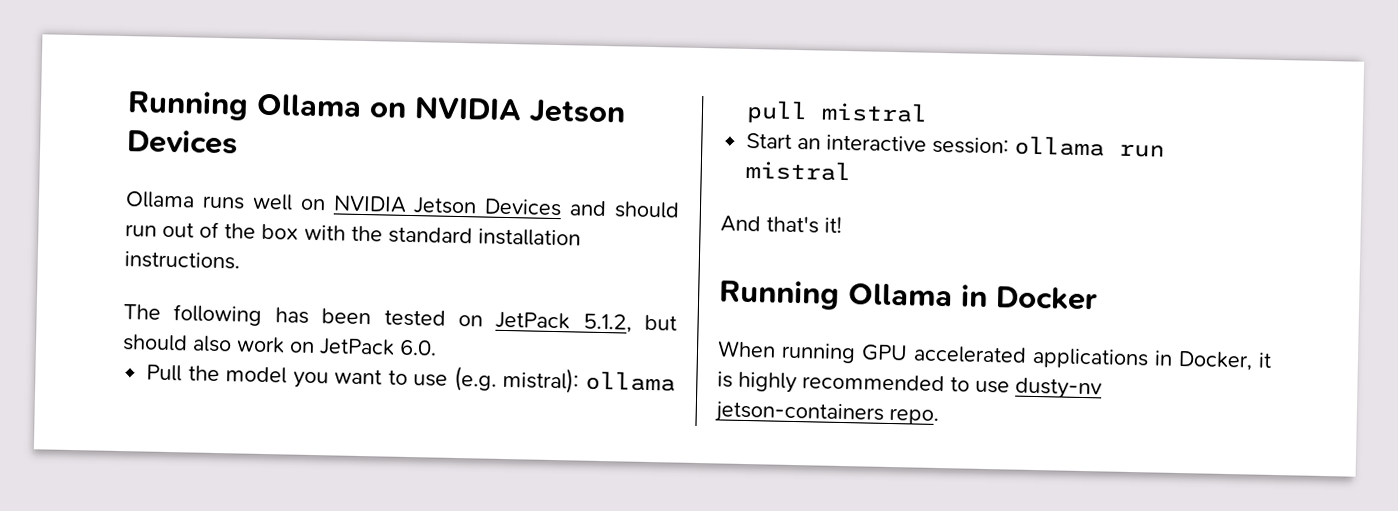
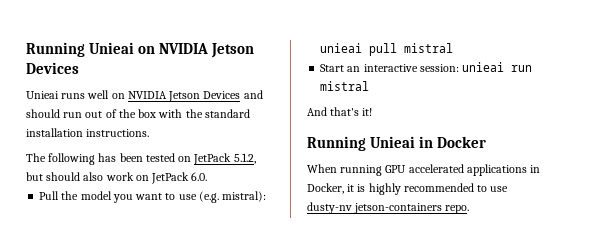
- Running Ollama on NVIDIA Jetson Devices
+ Running Unieai on NVIDIA Jetson Devices
- Ollama runs well on NVIDIA Jetson Devices and should run out of the box with the standard installation instructions.
+ Unieai runs well on NVIDIA Jetson Devices and should run out of the box with the standard installation instructions.
- Pull the model you want to use (e.g. mistral): ollama pull mistral
+ Pull the model you want to use (e.g. mistral): unieai pull mistral
- Start an interactive session: ollama run mistral
+ Start an interactive session: unieai run mistral
- Running Ollama in Docker
+ Running Unieai in Docker

